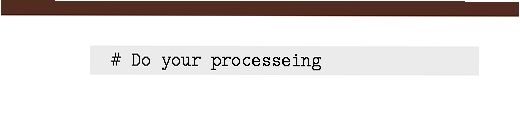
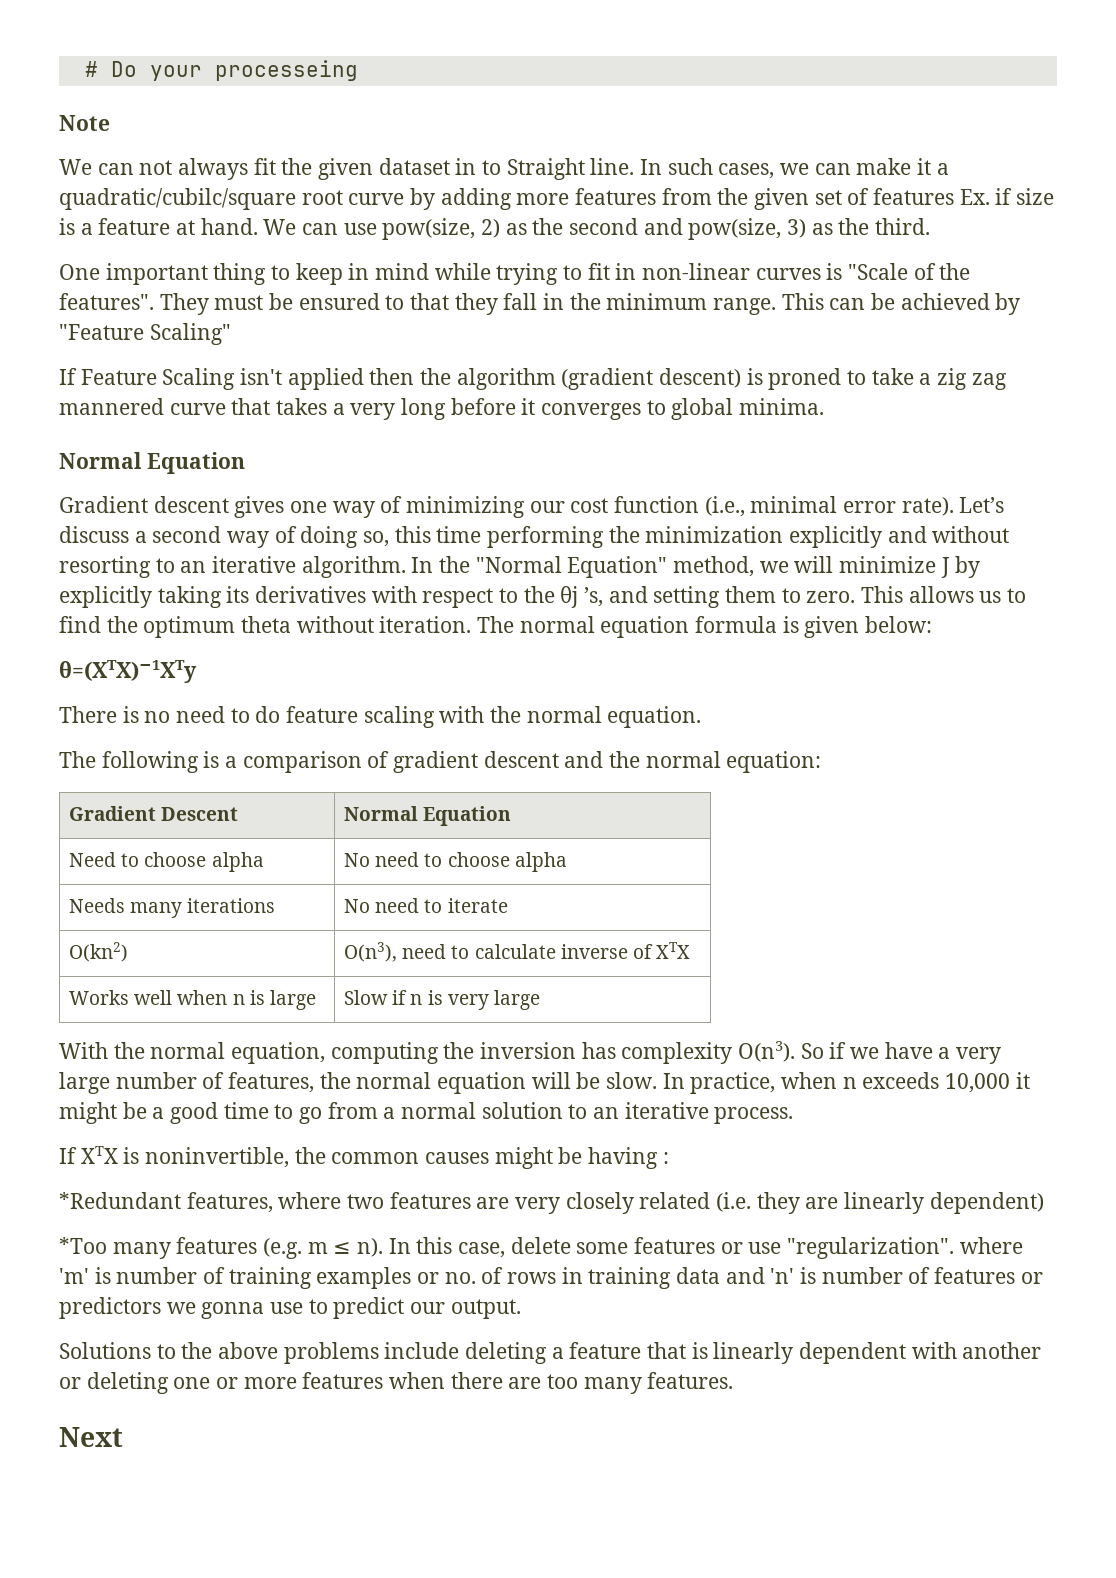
+ Note
+ We can not always fit the given dataset in to Straight line. In such cases, we can make it a quadratic/cubilc/square root curve by adding more features from the given set of features Ex. if size is a feature at hand. We can use pow(size, 2) as the second and pow(size, 3) as the third.
+ One important thing to keep in mind while trying to fit in non-linear curves is "Scale of the features". They must be ensured to that they fall in the minimum range. This can be achieved by "Feature Scaling"
+ If Feature Scaling isn't applied then the algorithm (gradient descent) is proned to take a zig zag mannered curve that takes a very long before it converges to global minima.
+ Normal Equation
+ Gradient descent gives one way of minimizing our cost function (i.e., minimal error rate). Let’s discuss a second way of doing so, this time performing the minimization explicitly and without resorting to an iterative algorithm. In the "Normal Equation" method, we will minimize J by explicitly taking its derivatives with respect to the θj ’s, and setting them to zero. This allows us to find the optimum theta without iteration. The normal equation formula is given below:
+ θ=(XTX)−1XTy
+ There is no need to do feature scaling with the normal equation.
+ The following is a comparison of gradient descent and the normal equation:
+ Gradient Descent | Normal Equation
+ Need to choose alpha | No need to choose alpha
+ Needs many iterations | No need to iterate
+ O(kn2) | O(n3), need to calculate inverse of XTX
+ Works well when n is large | Slow if n is very large
+ With the normal equation, computing the inversion has complexity O(n3). So if we have a very large number of features, the normal equation will be slow. In practice, when n exceeds 10,000 it might be a good time to go from a normal solution to an iterative process.
+ If XTX is noninvertible, the common causes might be having :
+ *Redundant features, where two features are very closely related (i.e. they are linearly dependent)
+ *Too many features (e.g. m ≤ n). In this case, delete some features or use "regularization". where 'm' is number of training examples or no. of rows in training data and 'n' is number of features or predictors we gonna use to predict our output.
+ Solutions to the above problems include deleting a feature that is linearly dependent with another or deleting one or more features when there are too many features.
+ Next

